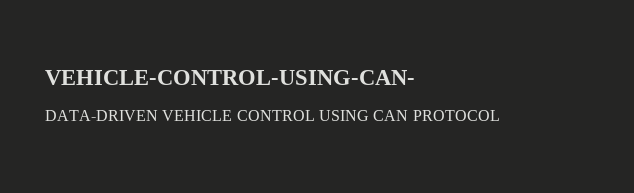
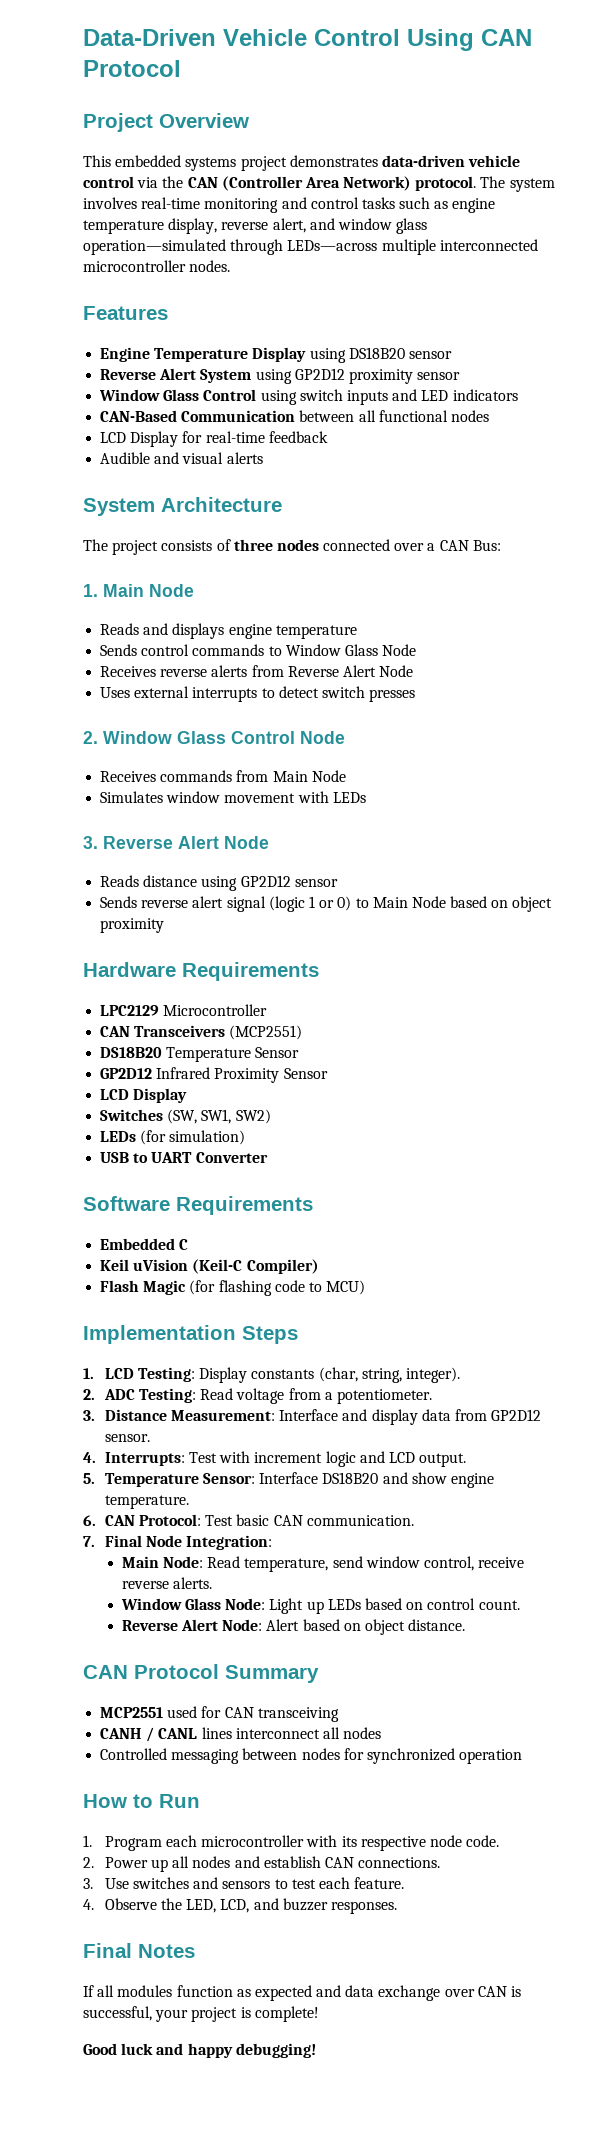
- VEHICLE-CONTROL-USING-CAN-
- DATA-DRIVEN VEHICLE CONTROL USING CAN PROTOCOL
+ Data-Driven Vehicle Control Using CAN Protocol
+ Project Overview
+ This embedded systems project demonstrates data-driven vehicle control via the CAN (Controller Area Network) protocol. The system involves real-time monitoring and control tasks such as engine temperature display, reverse alert, and window glass operation—simulated through LEDs—across multiple interconnected microcontroller nodes.
+ Features
+ Engine Temperature Display using DS18B20 sensor
+ Reverse Alert System using GP2D12 proximity sensor
+ Window Glass Control using switch inputs and LED indicators
+ CAN-Based Communication between all functional nodes
+ LCD Display for real-time feedback
+ Audible and visual alerts
+ System Architecture
+ The project consists of three nodes connected over a CAN Bus:
+ 1. Main Node
+ Reads and displays engine temperature
+ Sends control commands to Window Glass Node
+ Receives reverse alerts from Reverse Alert Node
+ Uses external interrupts to detect switch presses
+ 2. Window Glass Control Node
+ Receives commands from Main Node
+ Simulates window movement with LEDs
+ 3. Reverse Alert Node
+ Reads distance using GP2D12 sensor
+ Sends reverse alert signal (logic 1 or 0) to Main Node based on object proximity
+ Hardware Requirements
+ LPC2129 Microcontroller
+ CAN Transceivers (MCP2551)
+ DS18B20 Temperature Sensor
+ GP2D12 Infrared Proximity Sensor
+ LCD Display
+ Switches (SW, SW1, SW2)
+ LEDs (for simulation)
+ USB to UART Converter
+ Software Requirements
+ Embedded C
+ Keil uVision (Keil-C Compiler)
+ Flash Magic (for flashing code to MCU)
+ Implementation Steps
+ 1. LCD Testing: Display constants (char, string, integer).
+ 2. ADC Testing: Read voltage from a potentiometer.
+ 3. Distance Measurement: Interface and display data from GP2D12 sensor.
+ 4. Interrupts: Test with increment logic and LCD output.
+ 5. Temperature Sensor: Interface DS18B20 and show engine temperature.
+ 6. CAN Protocol: Test basic CAN communication.
+ 7. Final Node Integration:
+ Main Node: Read temperature, send window control, receive reverse alerts.
+ Window Glass Node: Light up LEDs based on control count.
+ Reverse Alert Node: Alert based on object distance.
+ CAN Protocol Summary
+ MCP2551 used for CAN transceiving
+ CANH / CANL lines interconnect all nodes
+ Controlled messaging between nodes for synchronized operation
+ How to Run
+ 1. Program each microcontroller with its respective node code.
+ 2. Power up all nodes and establish CAN connections.
+ 3. Use switches and sensors to test each feature.
+ 4. Observe the LED, LCD, and buzzer responses.
+ Final Notes
+ If all modules function as expected and data exchange over CAN is successful, your project is complete!
+ Good luck and happy debugging!

